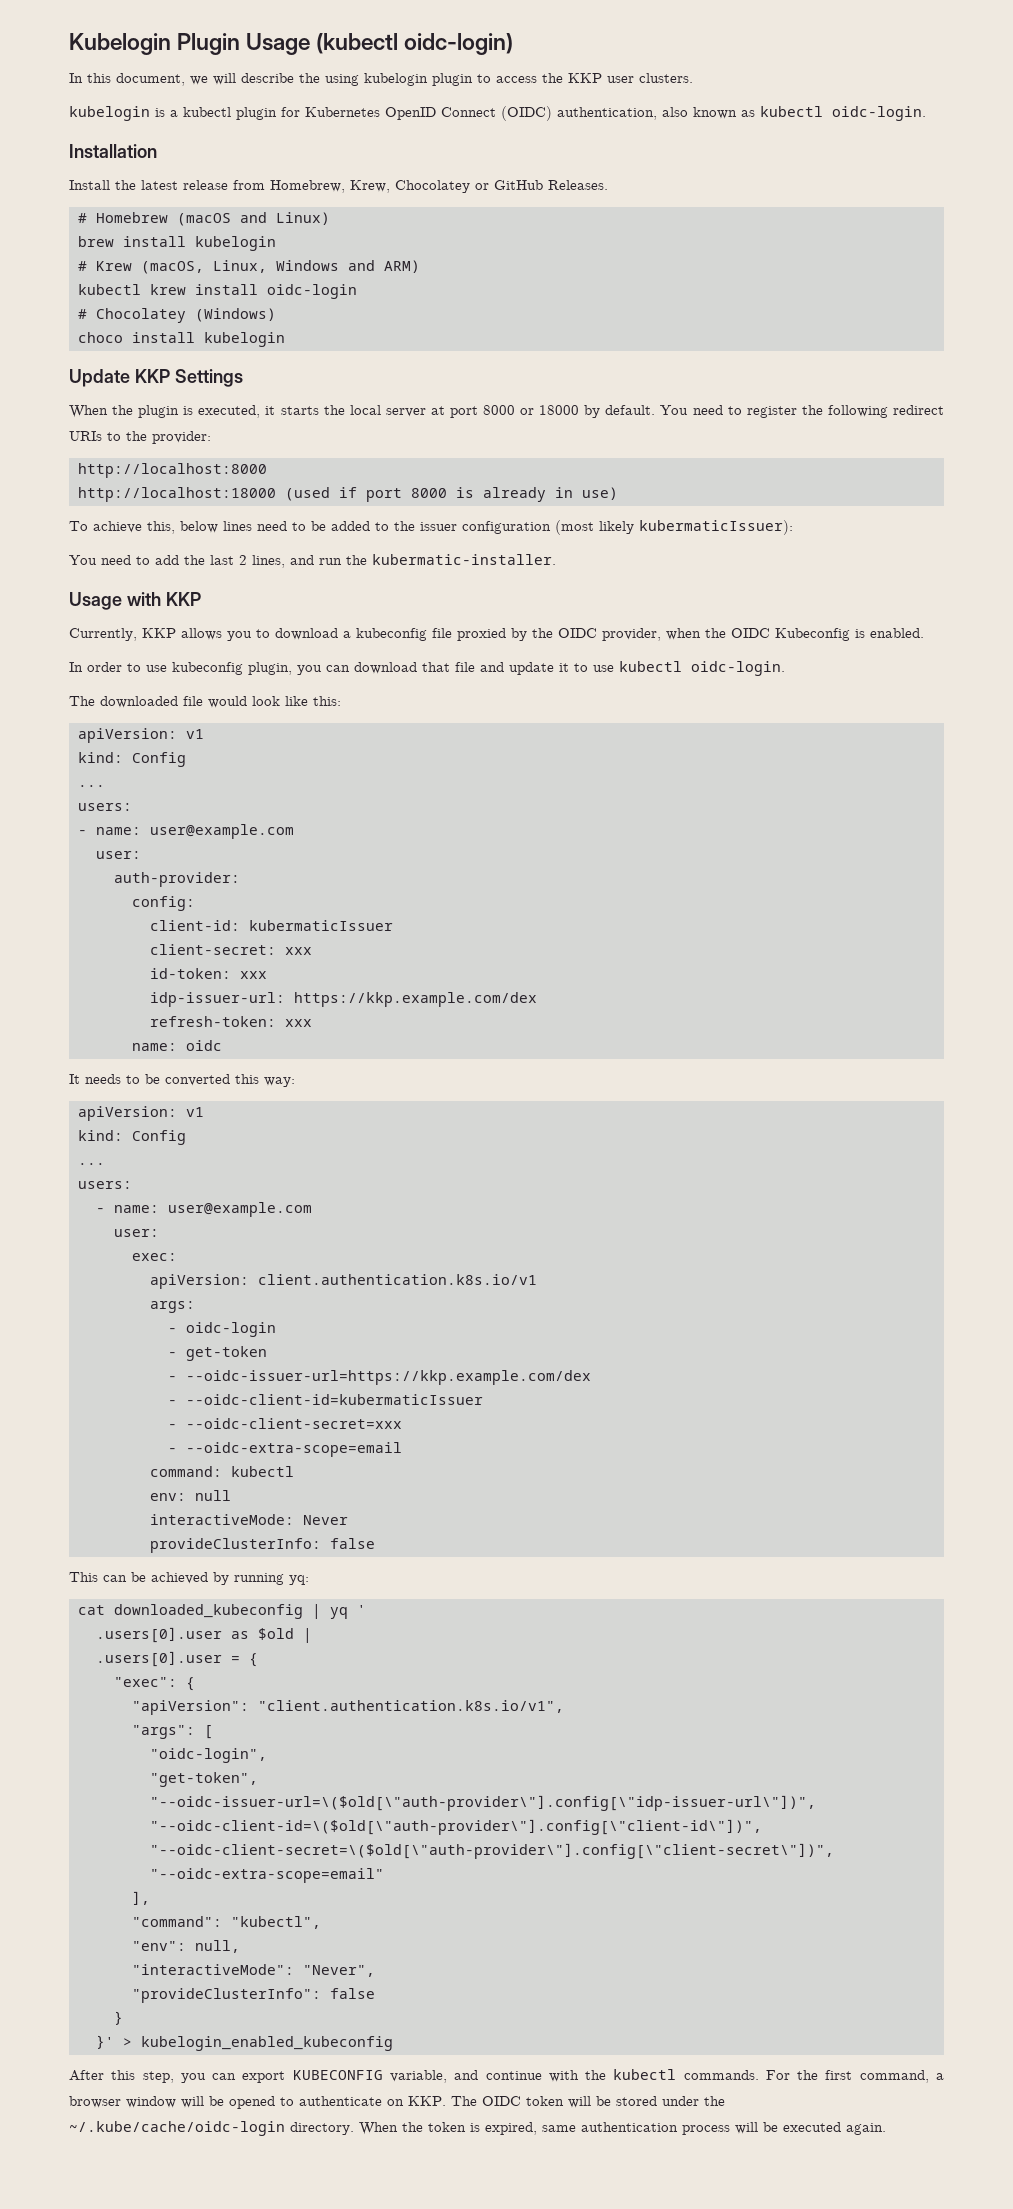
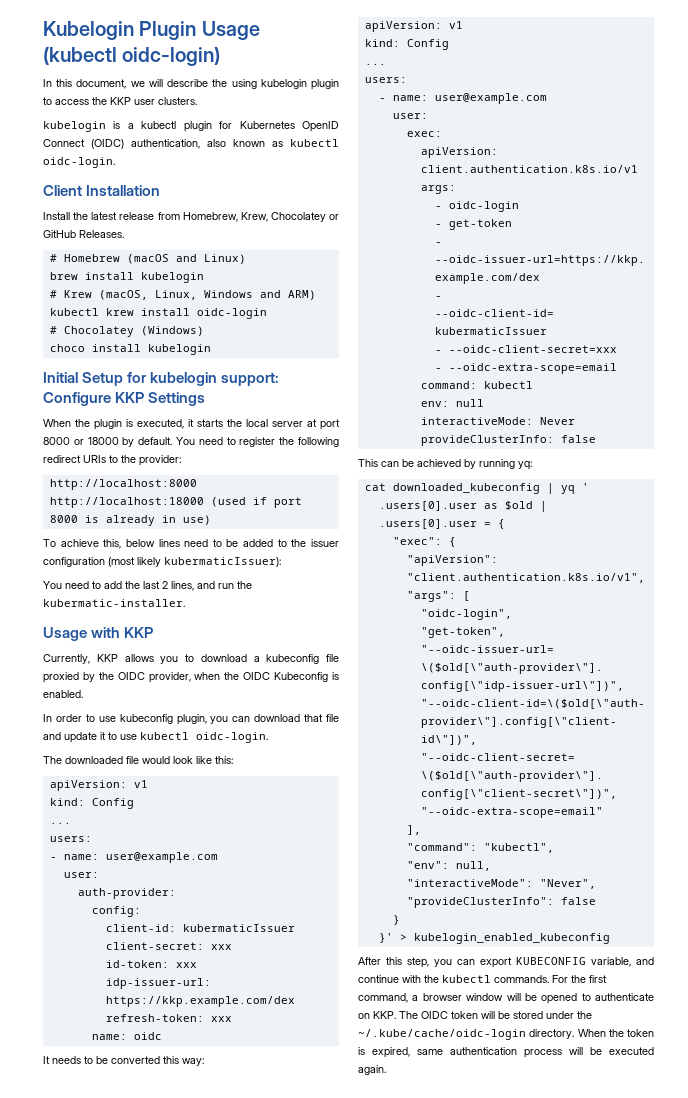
- Installation
+ Client Installation
- Update KKP Settings
+ Initial Setup for kubelogin support: Configure KKP Settings

